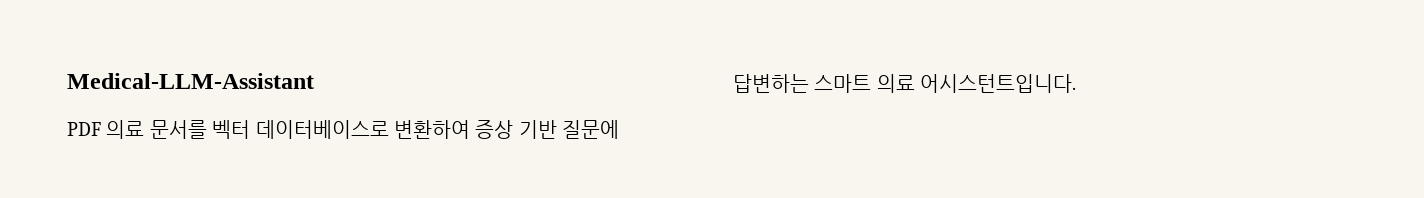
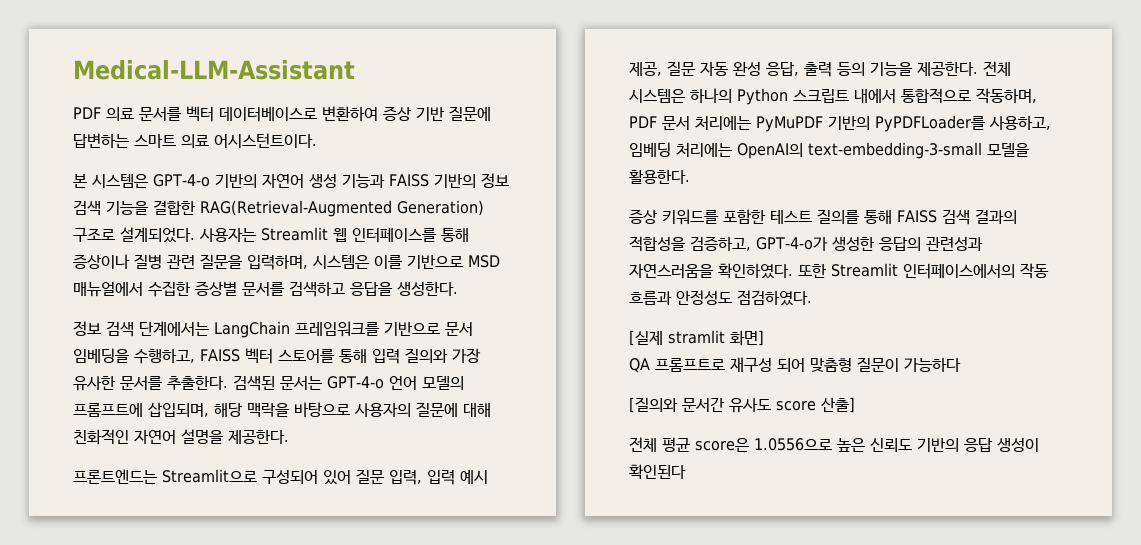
- PDF 의료 문서를 벡터 데이터베이스로 변환하여 증상 기반 질문에 답변하는 스마트 의료 어시스턴트입니다.
+ PDF 의료 문서를 벡터 데이터베이스로 변환하여 증상 기반 질문에 답변하는 스마트 의료 어시스턴트이다.
+ 본 시스템은 GPT-4-o 기반의 자연어 생성 기능과 FAISS 기반의 정보 검색 기능을 결합한 RAG(Retrieval-Augmented Generation) 구조로 설계되었다. 사용자는 Streamlit 웹 인터페이스를 통해 증상이나 질병 관련 질문을 입력하며, 시스템은 이를 기반으로 MSD 매뉴얼에서 수집한 증상별 문서를 검색하고 응답을 생성한다.
+ 정보 검색 단계에서는 LangChain 프레임워크를 기반으로 문서 임베딩을 수행하고, FAISS 벡터 스토어를 통해 입력 질의와 가장 유사한 문서를 추출한다. 검색된 문서는 GPT-4-o 언어 모델의 프롬프트에 삽입되며, 해당 맥락을 바탕으로 사용자의 질문에 대해 친화적인 자연어 설명을 제공한다.
+ 프론트엔드는 Streamlit으로 구성되어 있어 질문 입력, 입력 예시 제공, 질문 자동 완성 응답, 출력 등의 기능을 제공한다. 전체 시스템은 하나의 Python 스크립트 내에서 통합적으로 작동하며, PDF 문서 처리에는 PyMuPDF 기반의 PyPDFLoader를 사용하고, 임베딩 처리에는 OpenAI의 text-embedding-3-small 모델을 활용한다.
+ 증상 키워드를 포함한 테스트 질의를 통해 FAISS 검색 결과의 적합성을 검증하고, GPT-4-o가 생성한 응답의 관련성과 자연스러움을 확인하였다. 또한 Streamlit 인터페이스에서의 작동 흐름과 안정성도 점검하였다.
+ [실제 stramlit 화면]
+ QA 프롬프트로 재구성 되어 맞춤형 질문이 가능하다
+ [질의와 문서간 유사도 score 산출]
+ 전체 평균 score은 1.0556으로 높은 신뢰도 기반의 응답 생성이 확인된다

